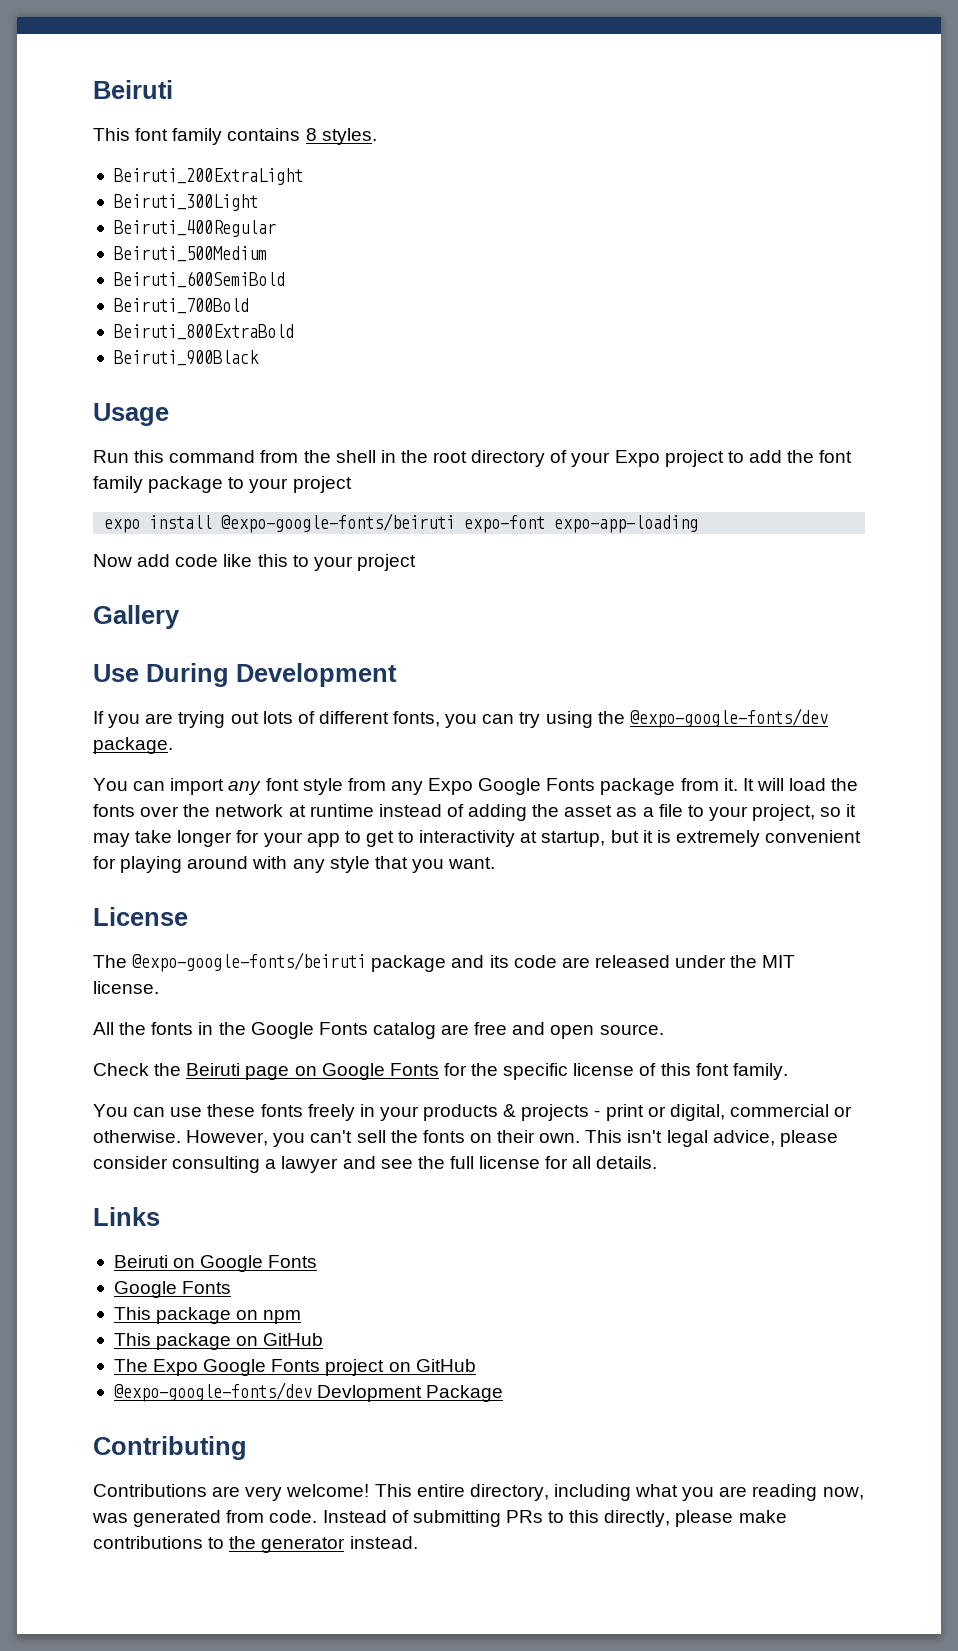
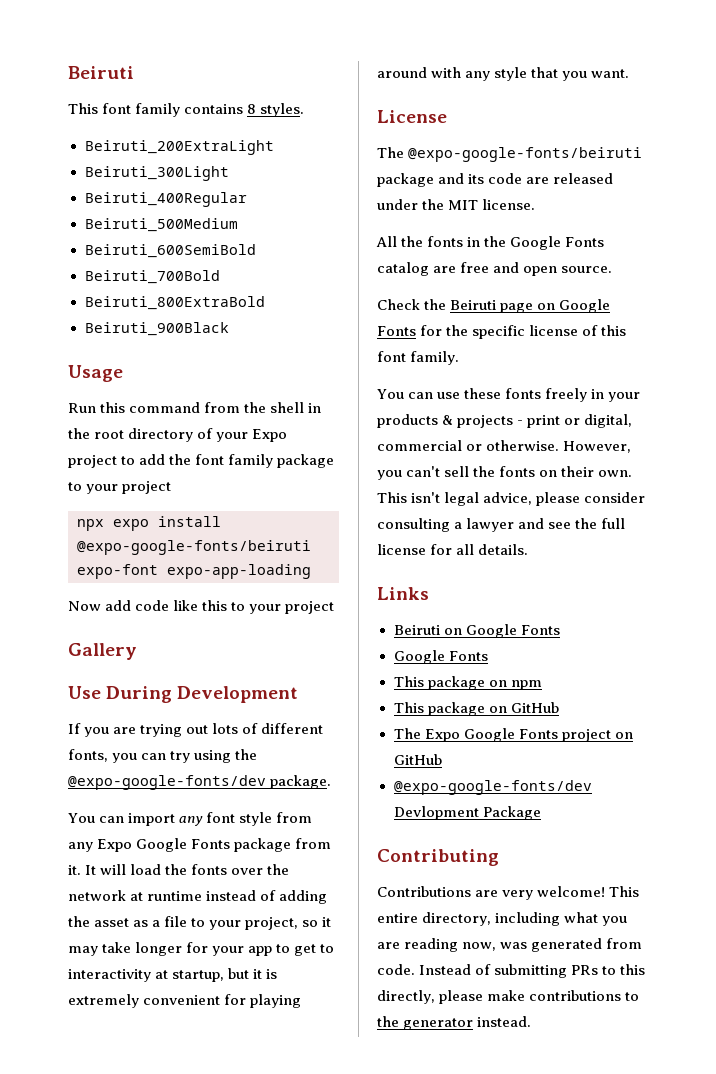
- expo install @expo-google-fonts/beiruti expo-font expo-app-loading
+ npx expo install @expo-google-fonts/beiruti expo-font expo-app-loading

